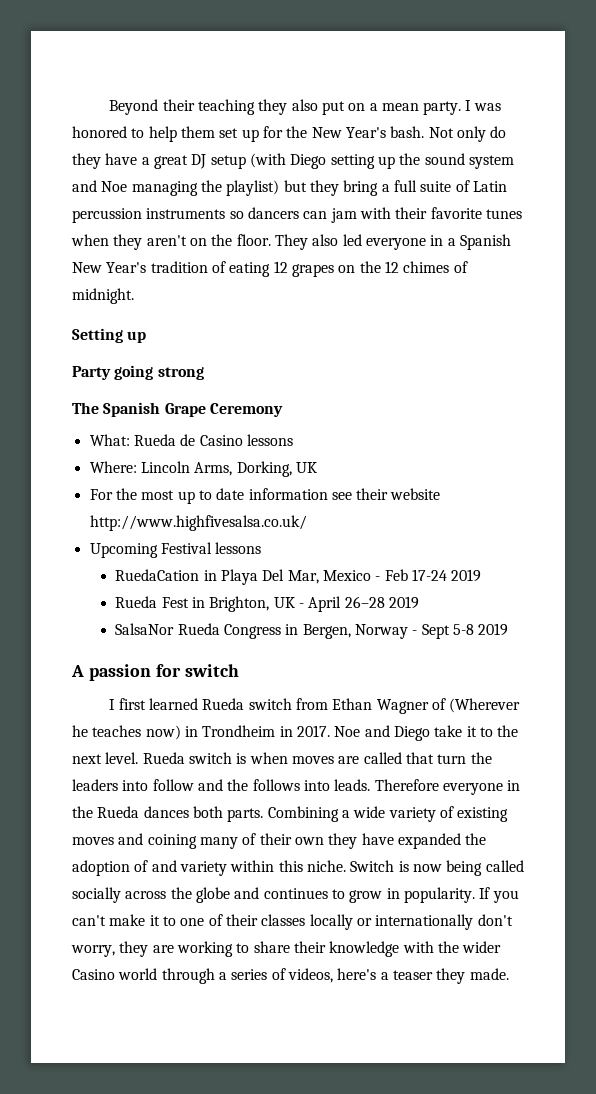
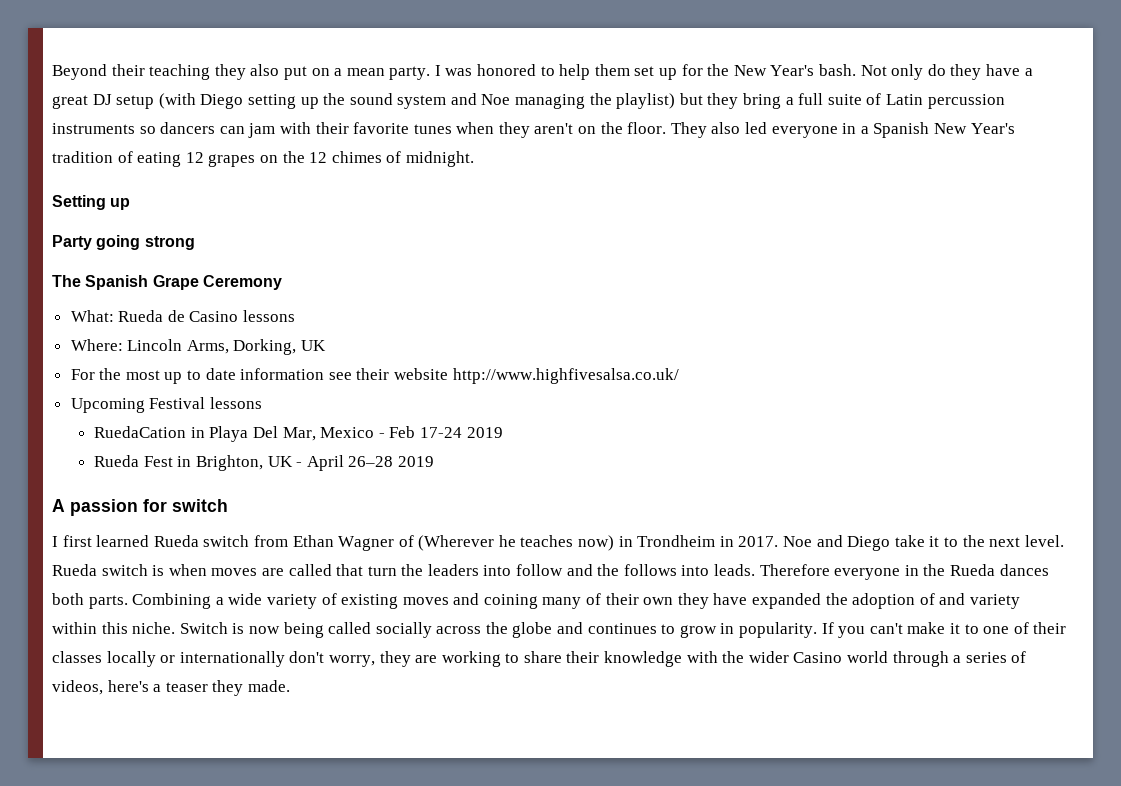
- SalsaNor Rueda Congress in Bergen, Norway - Sept 5-8 2019

